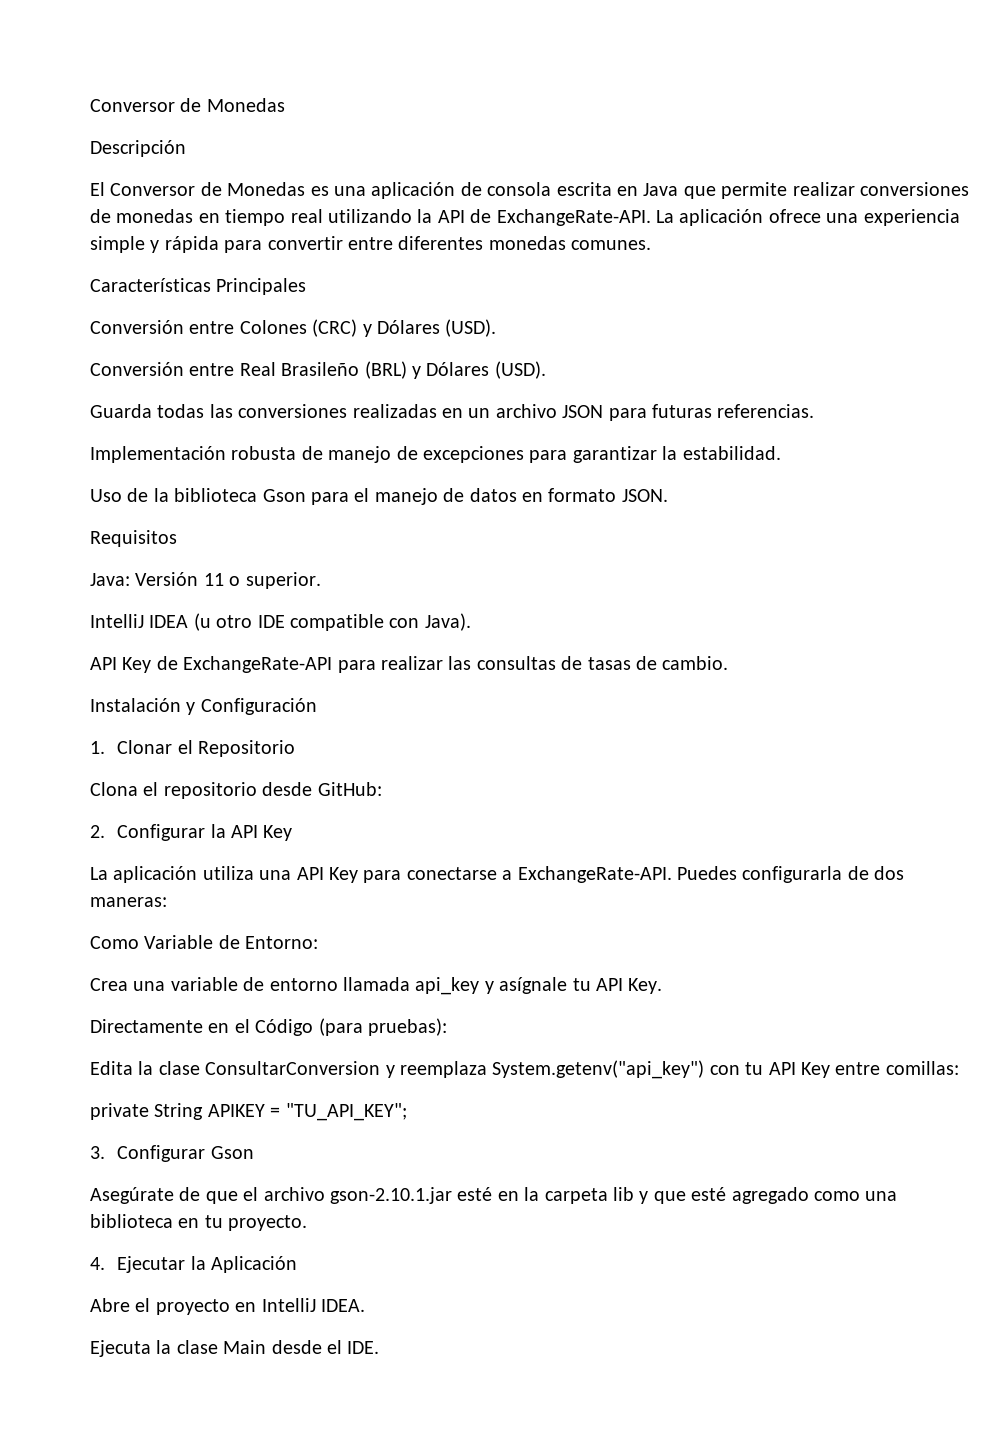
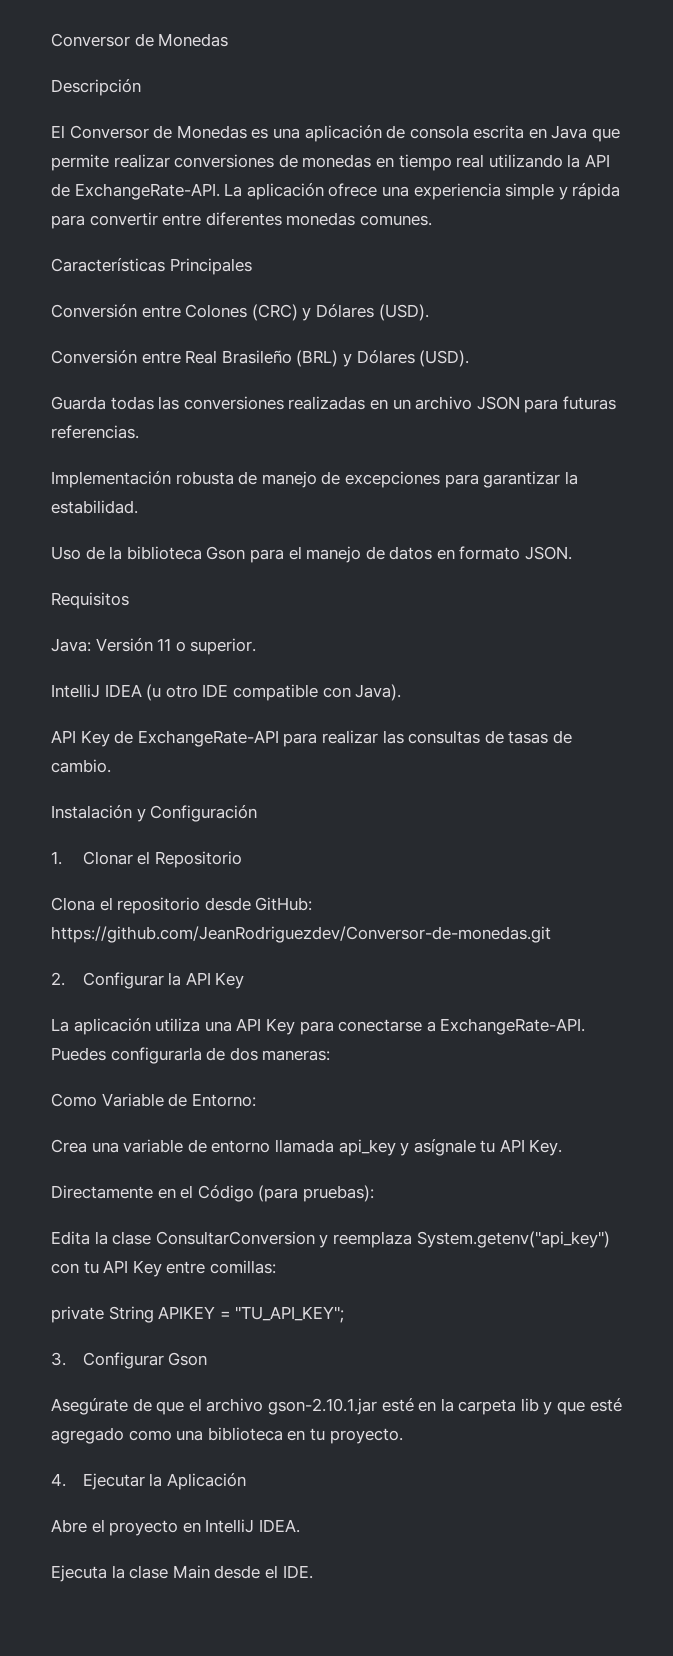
- Clona el repositorio desde GitHub:
+ Clona el repositorio desde GitHub: https://github.com/JeanRodriguezdev/Conversor-de-monedas.git

